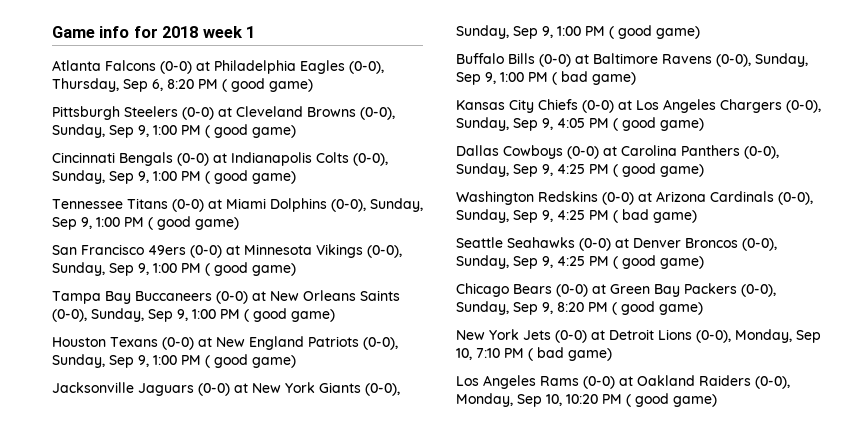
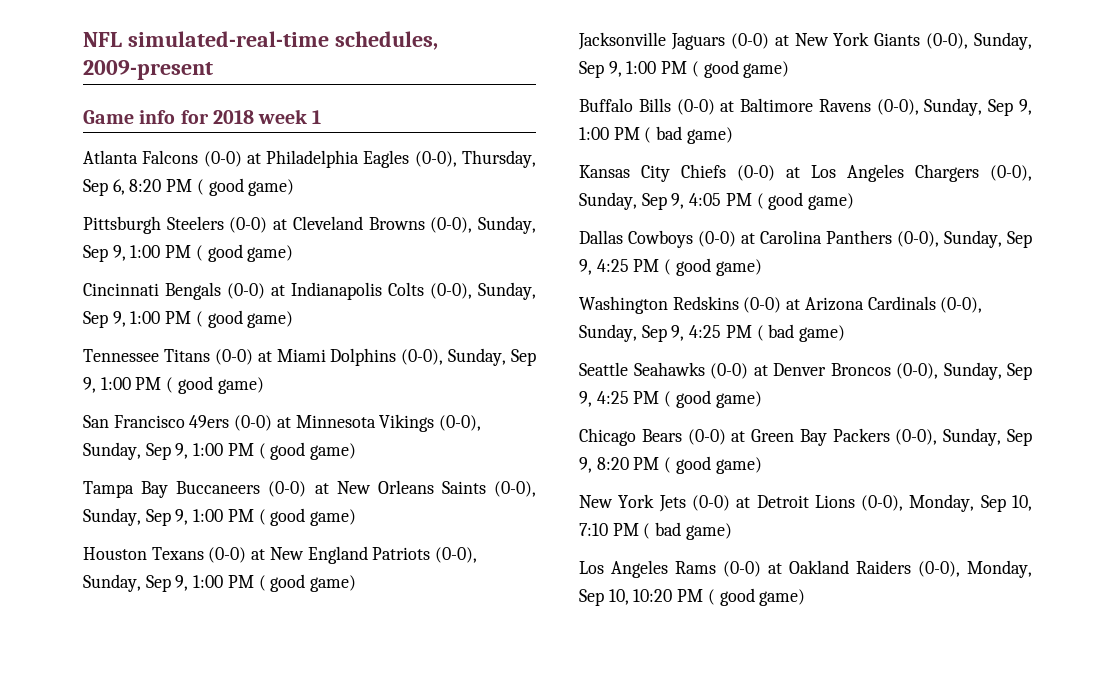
+ NFL simulated-real-time schedules, 2009-present

